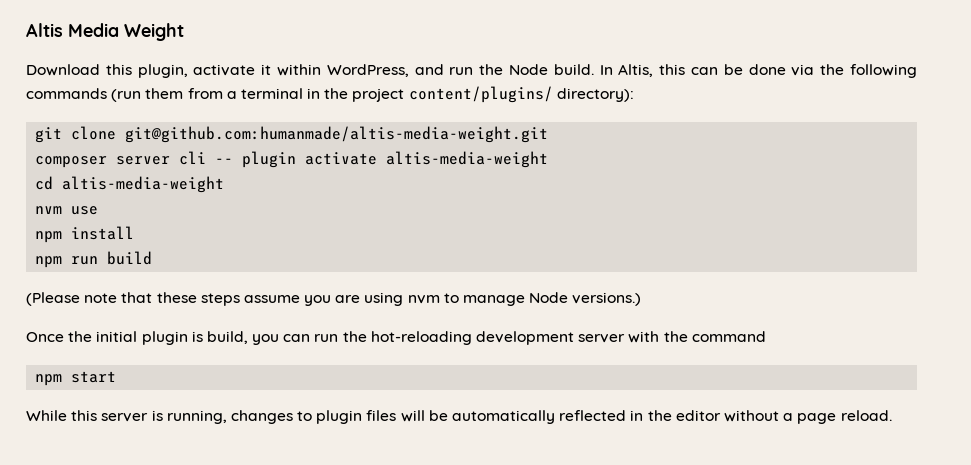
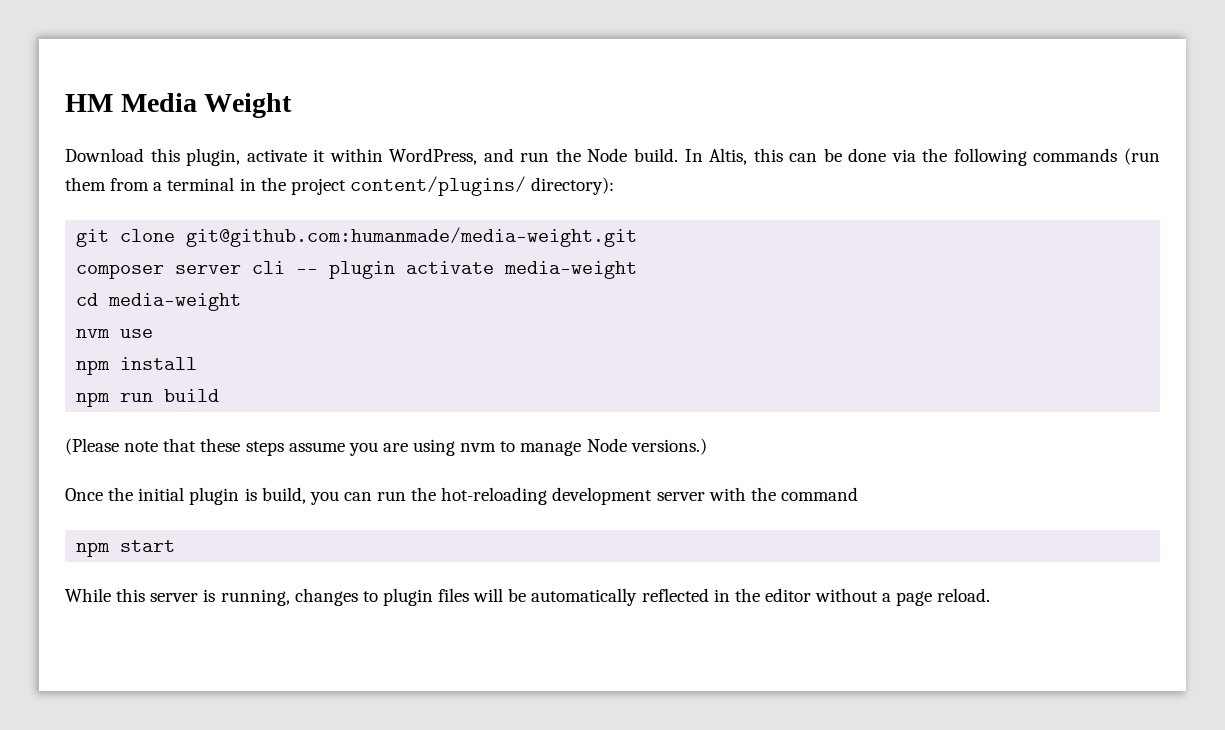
- Altis Media Weight
+ HM Media Weight
- git clone git@github.com:humanmade/altis-media-weight.git
+ git clone git@github.com:humanmade/media-weight.git
- composer server cli -- plugin activate altis-media-weight
+ composer server cli -- plugin activate media-weight
- cd altis-media-weight
+ cd media-weight

